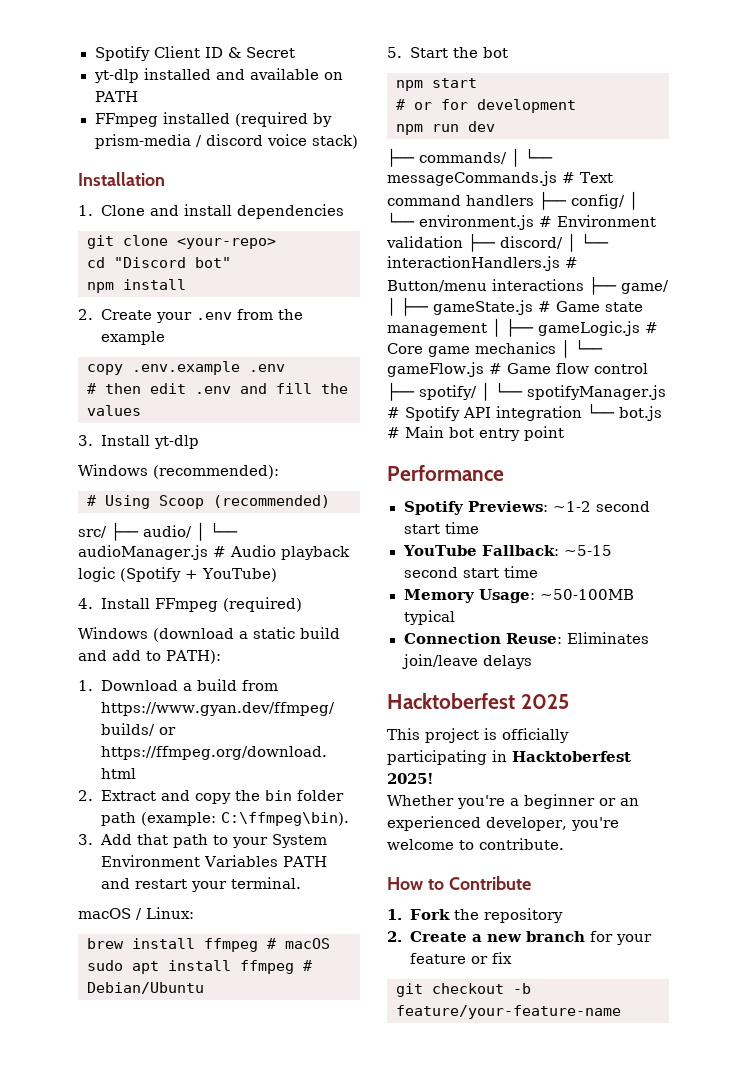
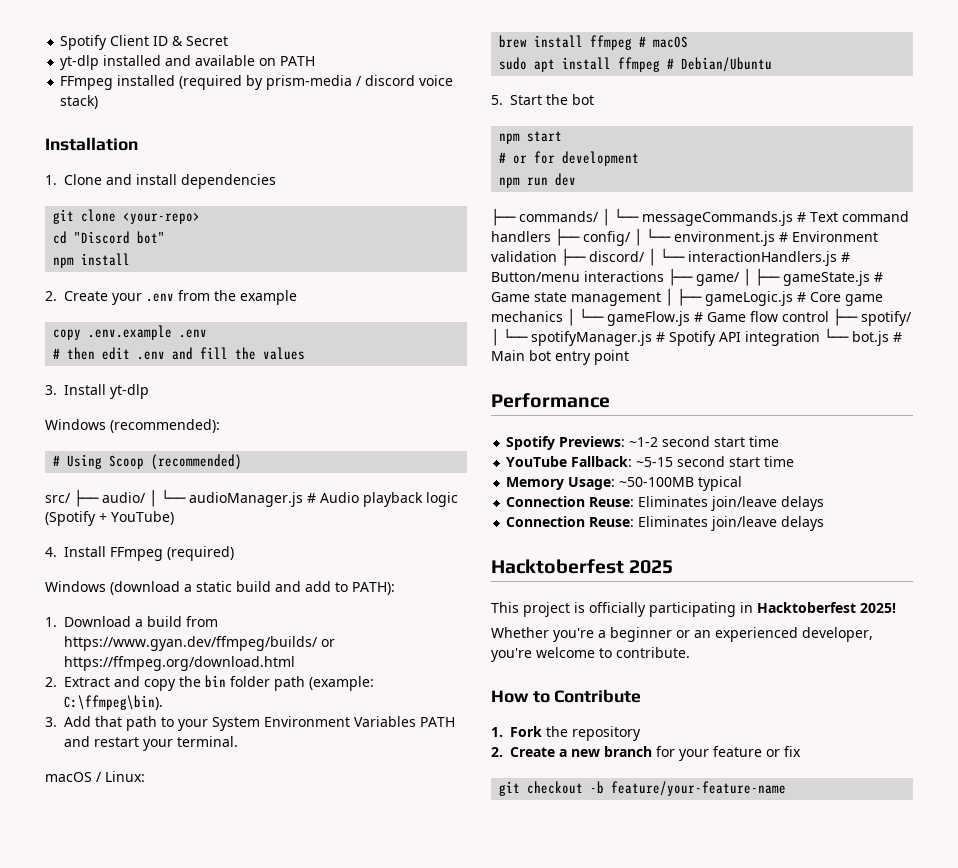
  Memory Usage: ~50-100MB typical
+ Connection Reuse: Eliminates join/leave delays

